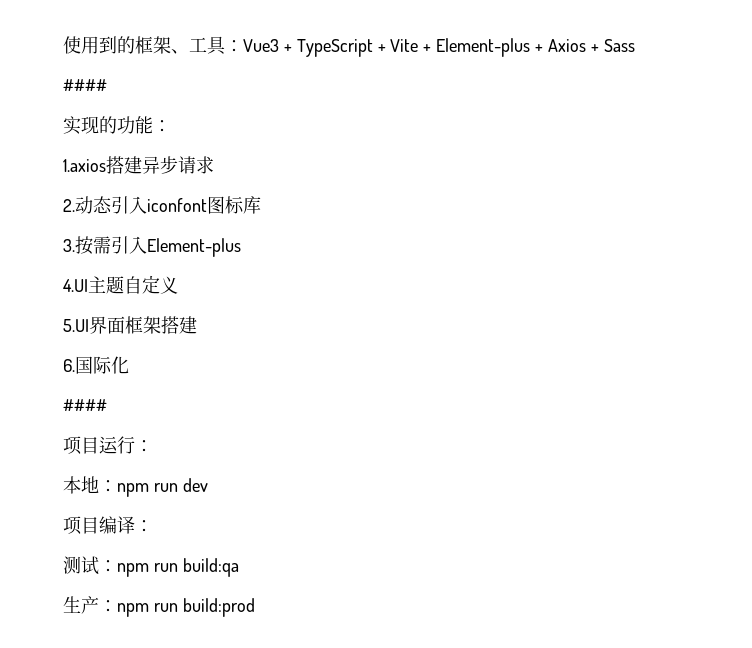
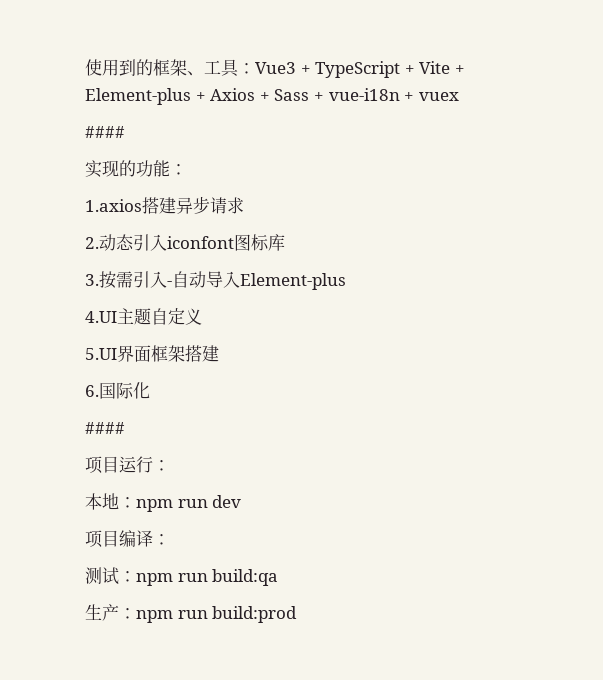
- 使用到的框架、工具：Vue3 + TypeScript + Vite + Element-plus + Axios + Sass
+ 使用到的框架、工具：Vue3 + TypeScript + Vite + Element-plus + Axios + Sass + vue-i18n + vuex
- 3.按需引入Element-plus
+ 3.按需引入-自动导入Element-plus

